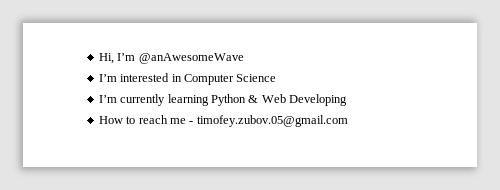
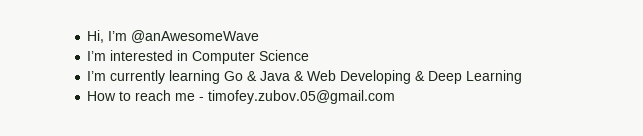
- I’m currently learning Python & Web Developing
+ I’m currently learning Go & Java & Web Developing & Deep Learning

